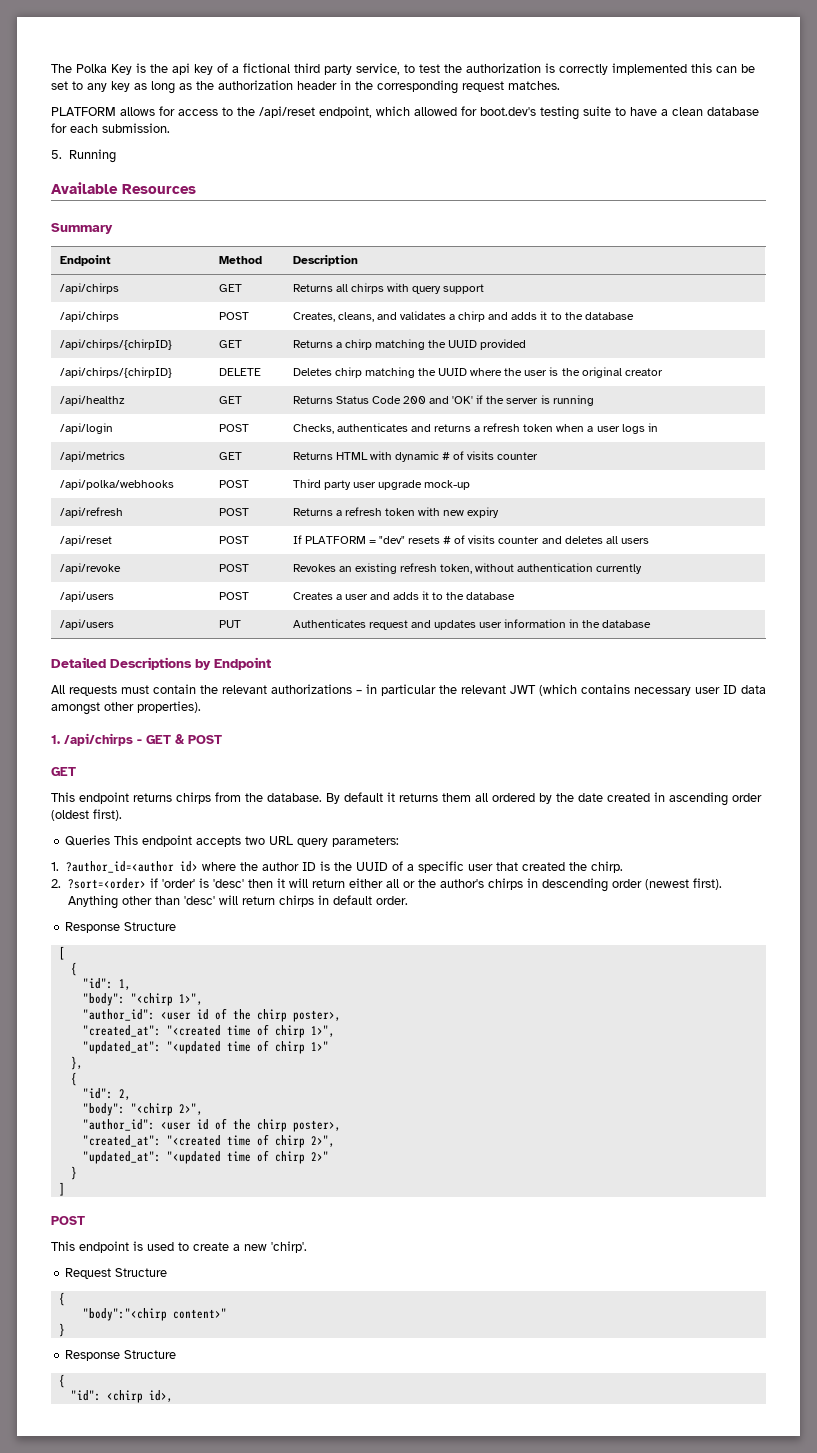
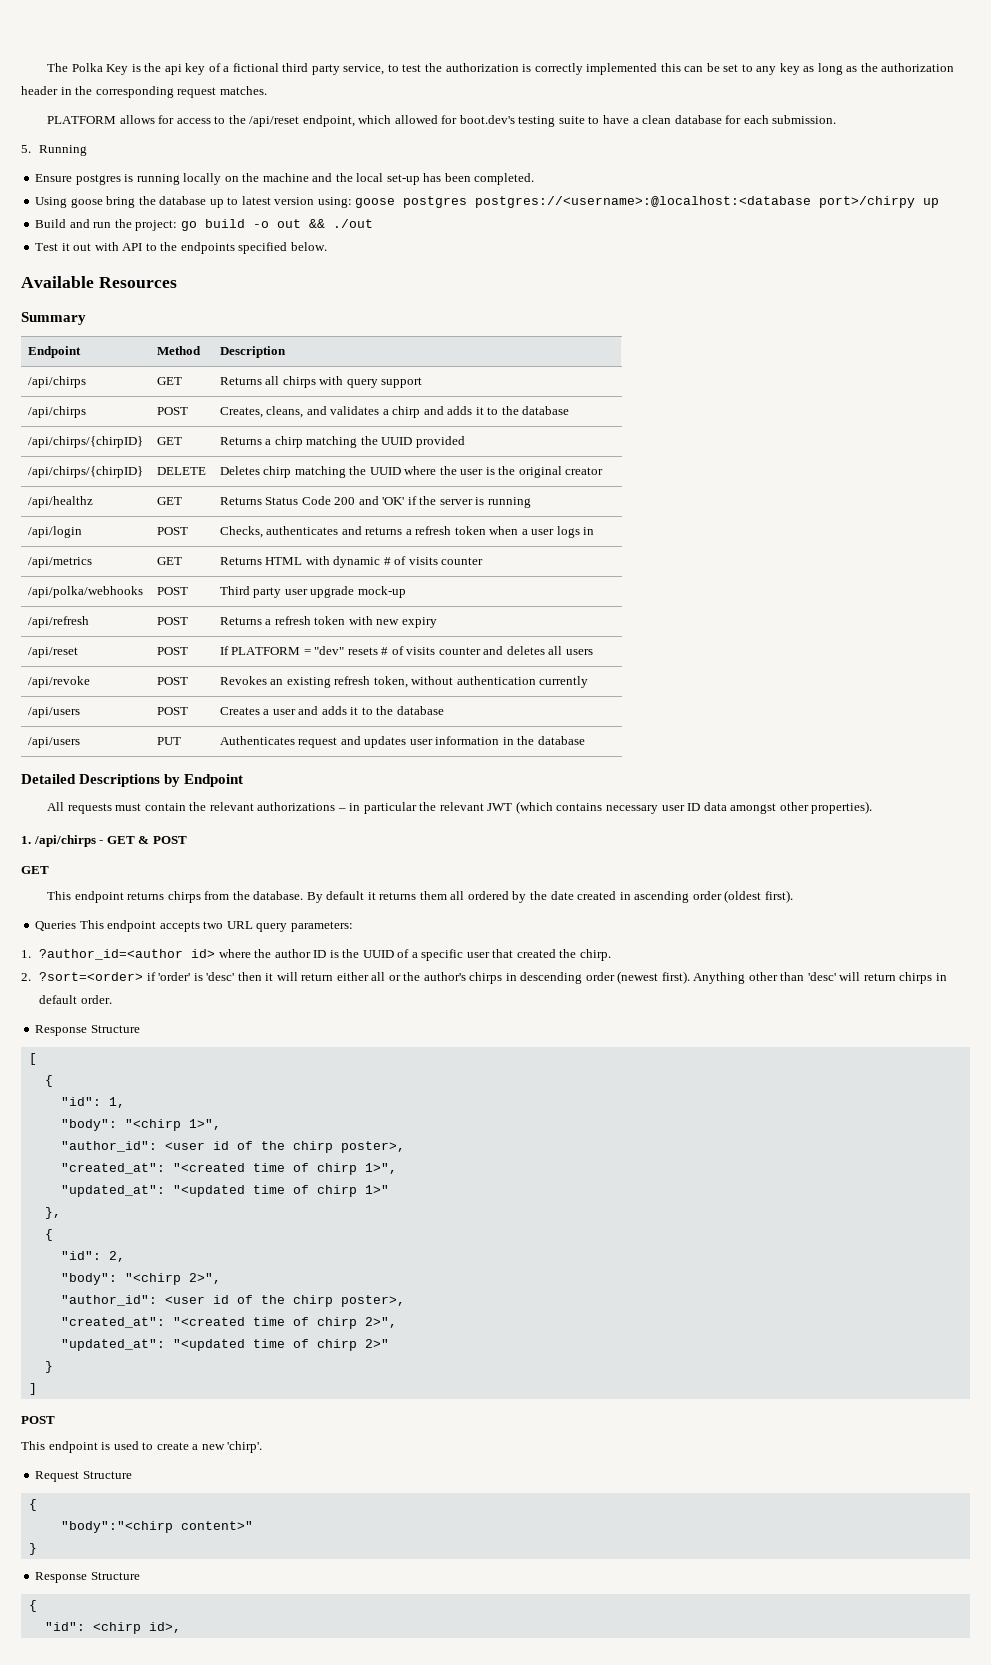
+ Ensure postgres is running locally on the machine and the local set-up has been completed.
+ Using goose bring the database up to latest version using: goose postgres postgres://<username>:@localhost:<database port>/chirpy up
+ Build and run the project: go build -o out && ./out
+ Test it out with API to the endpoints specified below.

